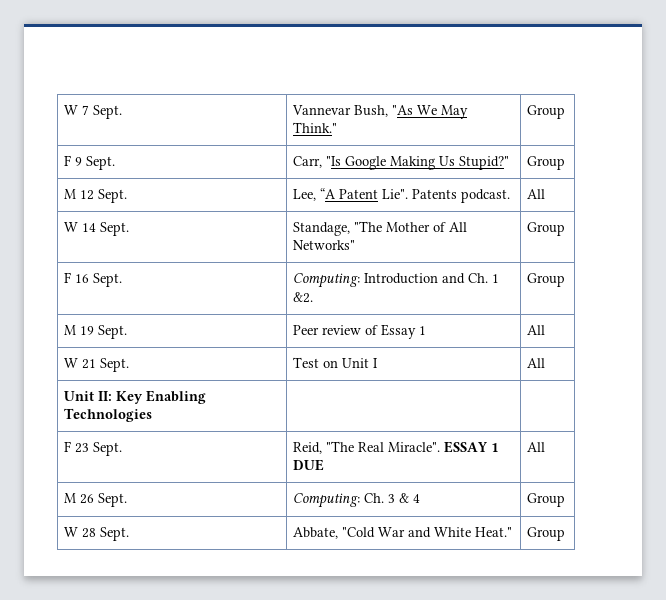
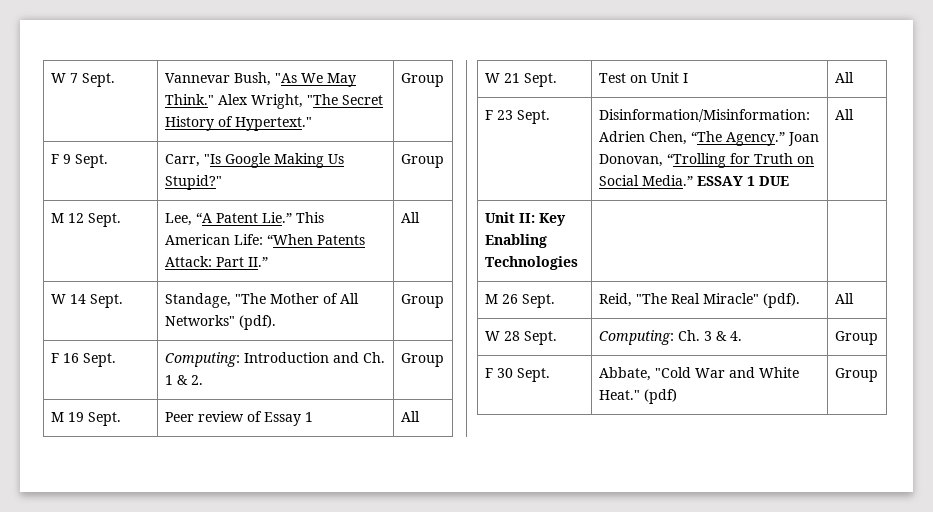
- W 7 Sept. | Vannevar Bush, "As We May Think." | Group
+ W 7 Sept. | Vannevar Bush, "As We May Think." Alex Wright, "The Secret History of Hypertext." | Group
- M 12 Sept. | Lee, “A Patent Lie". Patents podcast. | All
+ M 12 Sept. | Lee, “A Patent Lie.” This American Life: “When Patents Attack: Part II.” | All
- W 14 Sept. | Standage, "The Mother of All Networks" | Group
+ W 14 Sept. | Standage, "The Mother of All Networks" (pdf). | Group
- F 16 Sept. | Computing: Introduction and Ch. 1 &2. | Group
+ F 16 Sept. | Computing: Introduction and Ch. 1 & 2. | Group
+ F 23 Sept. | Disinformation/Misinformation: Adrien Chen, “The Agency.” Joan Donovan, “Trolling for Truth on Social Media.” ESSAY 1 DUE | All
- F 23 Sept. | Reid, "The Real Miracle". ESSAY 1 DUE | All
- M 26 Sept. | Computing: Ch. 3 & 4 | Group
- W 28 Sept. | Abbate, "Cold War and White Heat." | Group
+ M 26 Sept. | Reid, "The Real Miracle" (pdf). | All
+ W 28 Sept. | Computing: Ch. 3 & 4. | Group
+ F 30 Sept. | Abbate, "Cold War and White Heat." (pdf) | Group

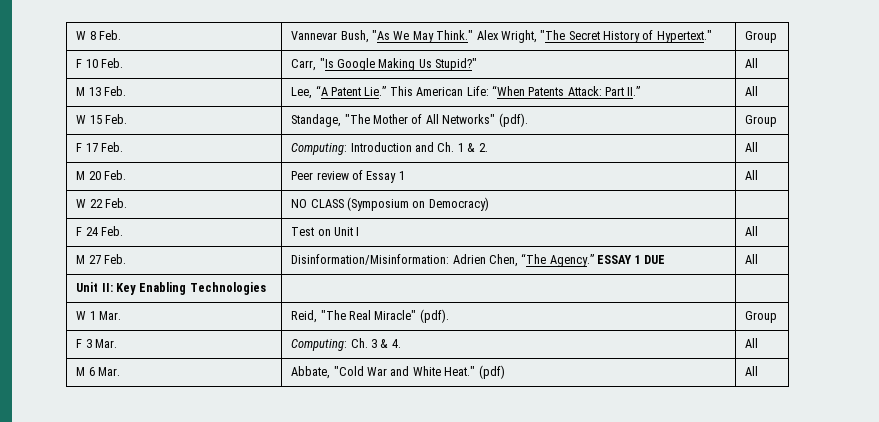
- W 7 Sept. | Vannevar Bush, "As We May Think." Alex Wright, "The Secret History of Hypertext." | Group
+ W 8 Feb. | Vannevar Bush, "As We May Think." Alex Wright, "The Secret History of Hypertext." | Group
- F 9 Sept. | Carr, "Is Google Making Us Stupid?" | Group
- M 12 Sept. | Lee, “A Patent Lie.” This American Life: “When Patents Attack: Part II.” | All
+ F 10 Feb. | Carr, "Is Google Making Us Stupid?" | All
+ M 13 Feb. | Lee, “A Patent Lie.” This American Life: “When Patents Attack: Part II.” | All
- W 14 Sept. | Standage, "The Mother of All Networks" (pdf). | Group
+ W 15 Feb. | Standage, "The Mother of All Networks" (pdf). | Group
- F 16 Sept. | Computing: Introduction and Ch. 1 & 2. | Group
- M 19 Sept. | Peer review of Essay 1 | All
+ F 17 Feb. | Computing: Introduction and Ch. 1 & 2. | All
+ M 20 Feb. | Peer review of Essay 1 | All
- W 21 Sept. | Test on Unit I | All
+ W 22 Feb. | NO CLASS (Symposium on Democracy) |
+ F 24 Feb. | Test on Unit I | All
- F 23 Sept. | Disinformation/Misinformation: Adrien Chen, “The Agency.” Joan Donovan, “Trolling for Truth on Social Media.” ESSAY 1 DUE | All
+ M 27 Feb. | Disinformation/Misinformation: Adrien Chen, “The Agency.” ESSAY 1 DUE | All
- M 26 Sept. | Reid, "The Real Miracle" (pdf). | All
- W 28 Sept. | Computing: Ch. 3 & 4. | Group
- F 30 Sept. | Abbate, "Cold War and White Heat." (pdf) | Group
+ W 1 Mar. | Reid, "The Real Miracle" (pdf). | Group
+ F 3 Mar. | Computing: Ch. 3 & 4. | All
+ M 6 Mar. | Abbate, "Cold War and White Heat." (pdf) | All

